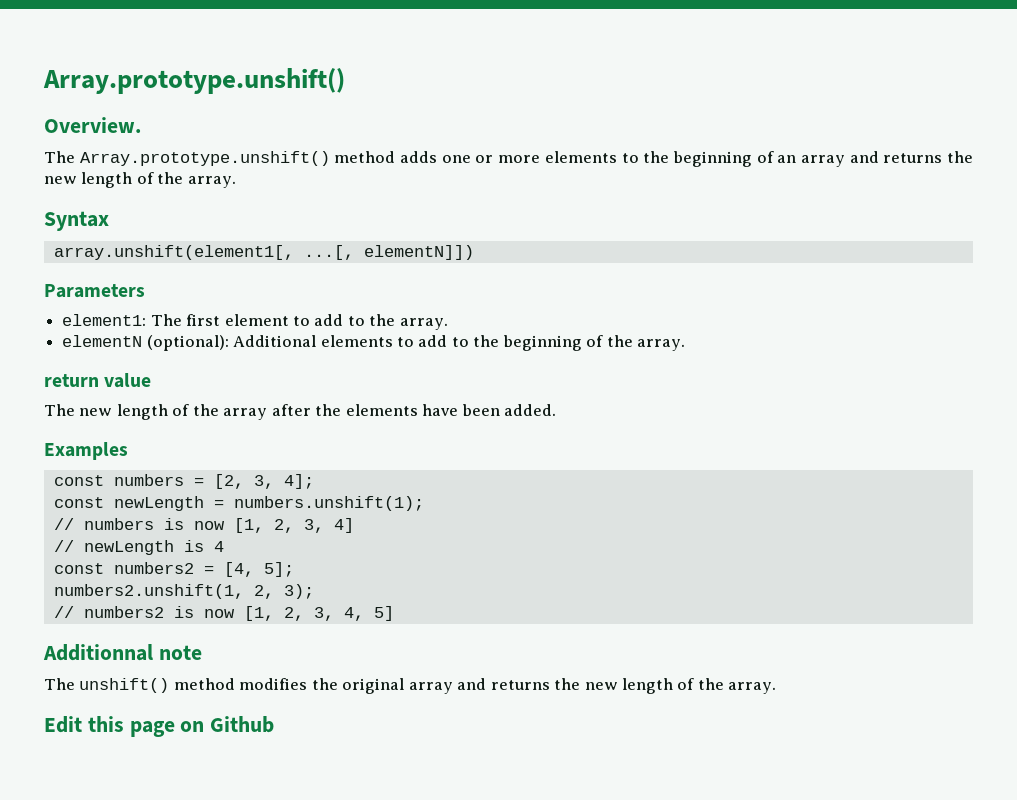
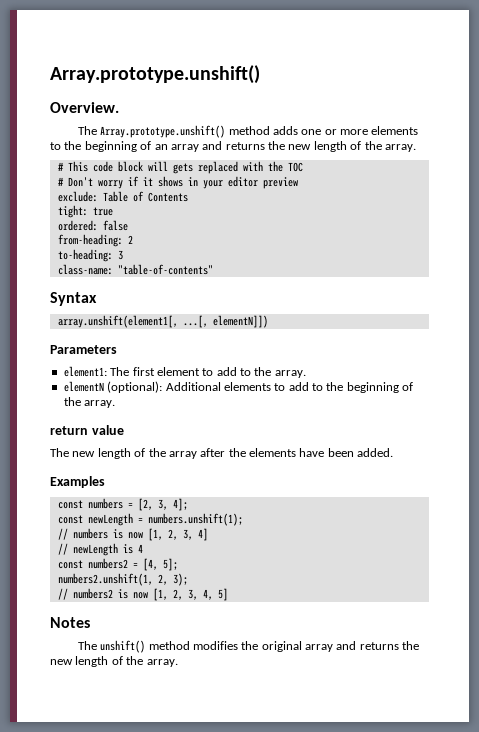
+ # This code block will gets replaced with the TOC
+ # Don't worry if it shows in your editor preview
+ exclude: Table of Contents
+ tight: true
+ ordered: false
+ from-heading: 2
+ to-heading: 3
+ class-name: "table-of-contents"
- Additionnal note
+ Notes
- Edit this page on Github

